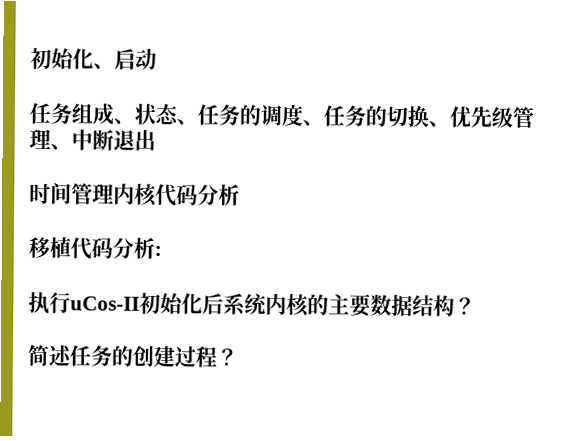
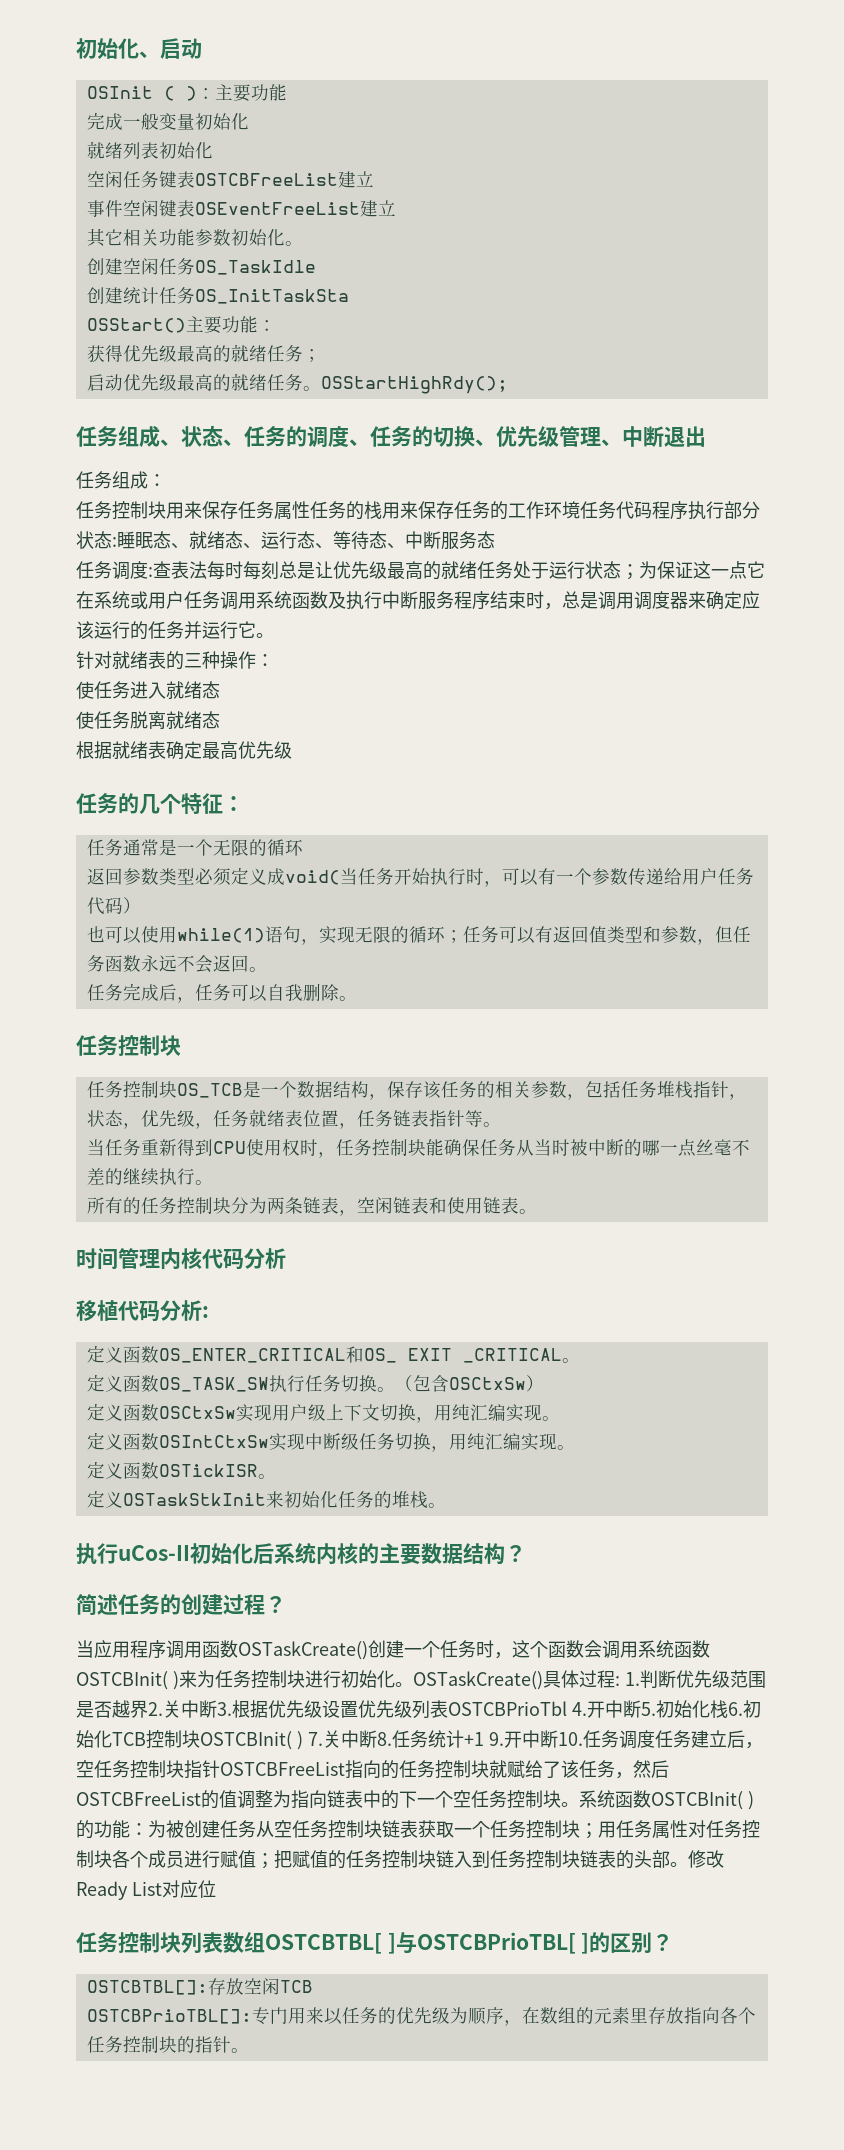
+ OSInit ( )：主要功能
+ 完成一般变量初始化
+ 就绪列表初始化
+ 空闲任务键表OSTCBFreeList建立
+ 事件空闲键表OSEventFreeList建立
+ 其它相关功能参数初始化。
+ 创建空闲任务OS_TaskIdle
+ 创建统计任务OS_InitTaskSta
+ OSStart()主要功能：
+ 获得优先级最高的就绪任务；
+ 启动优先级最高的就绪任务。OSStartHighRdy();
+ 任务组成：
+ 任务控制块用来保存任务属性任务的栈用来保存任务的工作环境任务代码程序执行部分状态:睡眠态、就绪态、运行态、等待态、中断服务态
+ 任务调度:查表法每时每刻总是让优先级最高的就绪任务处于运行状态；为保证这一点它在系统或用户任务调用系统函数及执行中断服务程序结束时，总是调用调度器来确定应该运行的任务并运行它。
+ 针对就绪表的三种操作：
+ 使任务进入就绪态
+ 使任务脱离就绪态
+ 根据就绪表确定最高优先级
+ 任务的几个特征：
+ 任务通常是一个无限的循环
+ 返回参数类型必须定义成void(当任务开始执行时，可以有一个参数传递给用户任务代码）
+ 也可以使用while(1)语句，实现无限的循环；任务可以有返回值类型和参数，但任务函数永远不会返回。
+ 任务完成后，任务可以自我删除。
+ 任务控制块
+ 任务控制块OS_TCB是一个数据结构，保存该任务的相关参数，包括任务堆栈指针，状态，优先级，任务就绪表位置，任务链表指针等。
+ 当任务重新得到CPU使用权时，任务控制块能确保任务从当时被中断的哪一点丝毫不差的继续执行。
+ 所有的任务控制块分为两条链表，空闲链表和使用链表。
+ 定义函数OS_ENTER_CRITICAL和OS_ EXIT _CRITICAL。
+ 定义函数OS_TASK_SW执行任务切换。（包含OSCtxSw）
+ 定义函数OSCtxSw实现用户级上下文切换，用纯汇编实现。
+ 定义函数OSIntCtxSw实现中断级任务切换，用纯汇编实现。
+ 定义函数OSTickISR。
+ 定义OSTaskStkInit来初始化任务的堆栈。
+ 当应用程序调用函数OSTaskCreate()创建一个任务时，这个函数会调用系统函数OSTCBInit( )来为任务控制块进行初始化。OSTaskCreate()具体过程: 1.判断优先级范围是否越界2.关中断3.根据优先级设置优先级列表OSTCBPrioTbl 4.开中断5.初始化栈6.初始化TCB控制块OSTCBInit( ) 7.关中断8.任务统计+1 9.开中断10.任务调度任务建立后，空任务控制块指针OSTCBFreeList指向的任务控制块就赋给了该任务，然后OSTCBFreeList的值调整为指向链表中的下一个空任务控制块。系统函数OSTCBInit( )的功能：为被创建任务从空任务控制块链表获取一个任务控制块；用任务属性对任务控制块各个成员进行赋值；把赋值的任务控制块链入到任务控制块链表的头部。修改Ready List对应位
+ 任务控制块列表数组OSTCBTBL[ ]与OSTCBPrioTBL[ ]的区别？
+ OSTCBTBL[]:存放空闲TCB
+ OSTCBPrioTBL[]:专门用来以任务的优先级为顺序，在数组的元素里存放指向各个任务控制块的指针。

